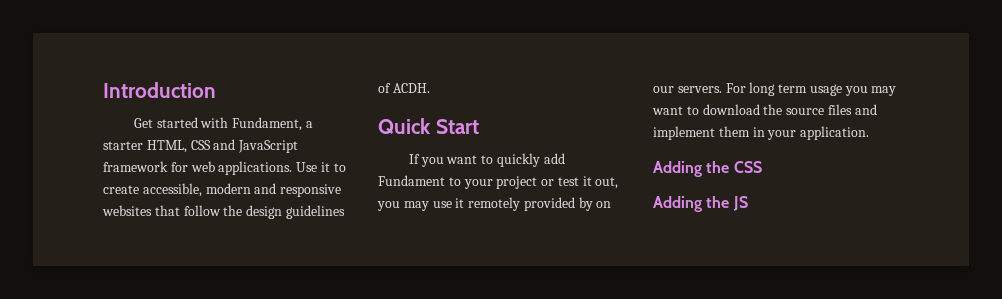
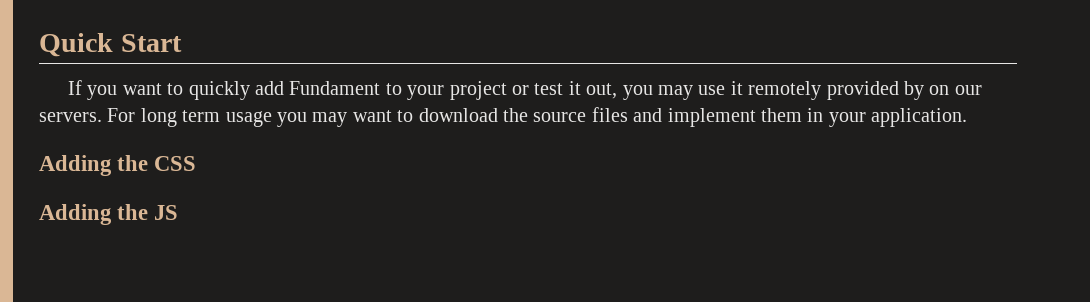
- Introduction
- Get started with Fundament, a starter HTML, CSS and JavaScript framework for web applications. Use it to create accessible, modern and responsive websites that follow the design guidelines of ACDH.

